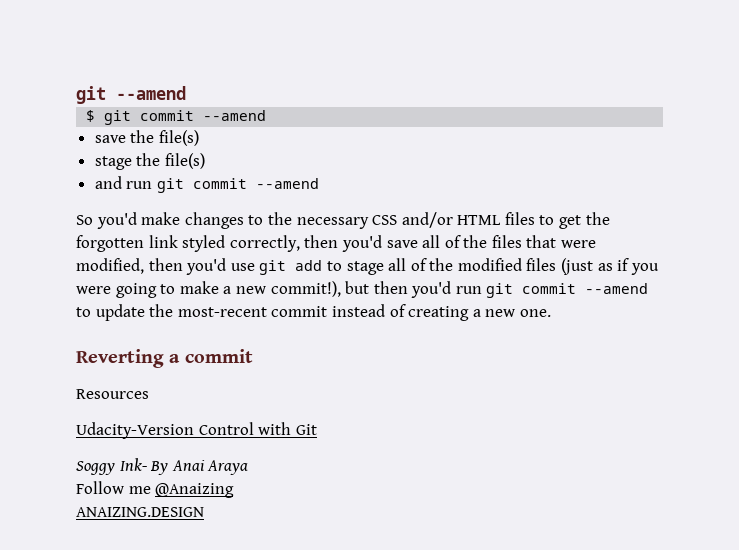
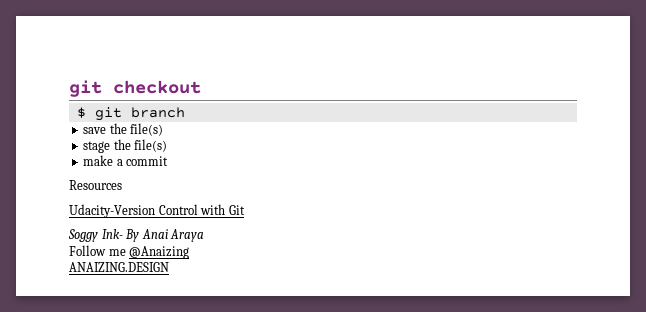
- git --amend
+ git checkout
- $ git commit --amend
+ $ git branch
- and run git commit --amend
- So you'd make changes to the necessary CSS and/or HTML files to get the forgotten link styled correctly, then you'd save all of the files that were modified, then you'd use git add to stage all of the modified files (just as if you were going to make a new commit!), but then you'd run git commit --amend to update the most-recent commit instead of creating a new one.
- Reverting a commit
+ make a commit

